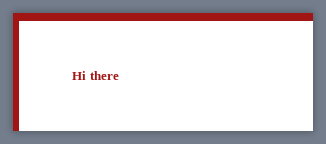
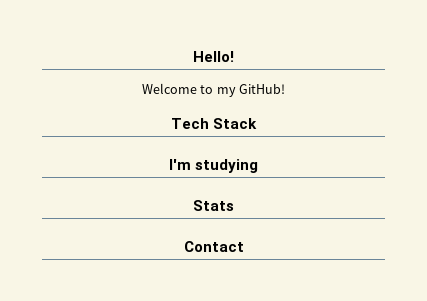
- Hi there
+ Hello!
+ Welcome to my GitHub!
+ Tech Stack
+ I'm studying
+ Stats
+ Contact

